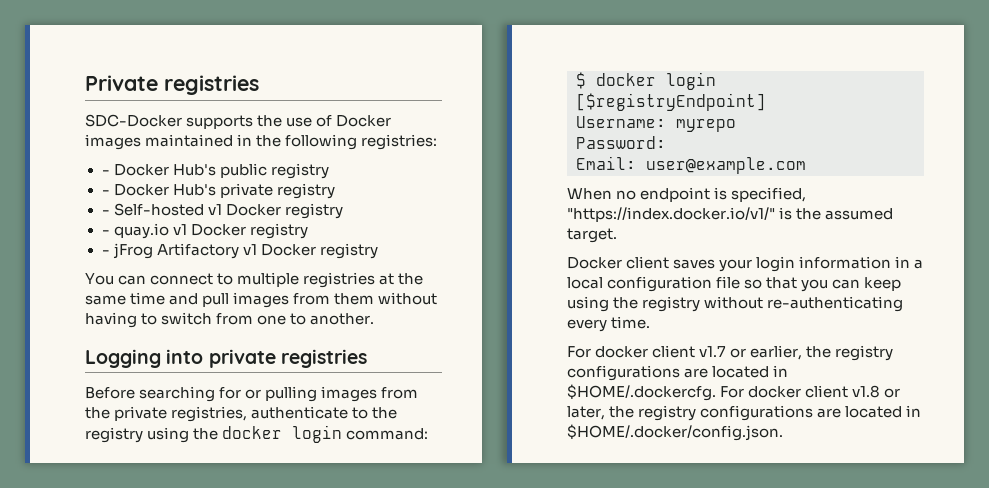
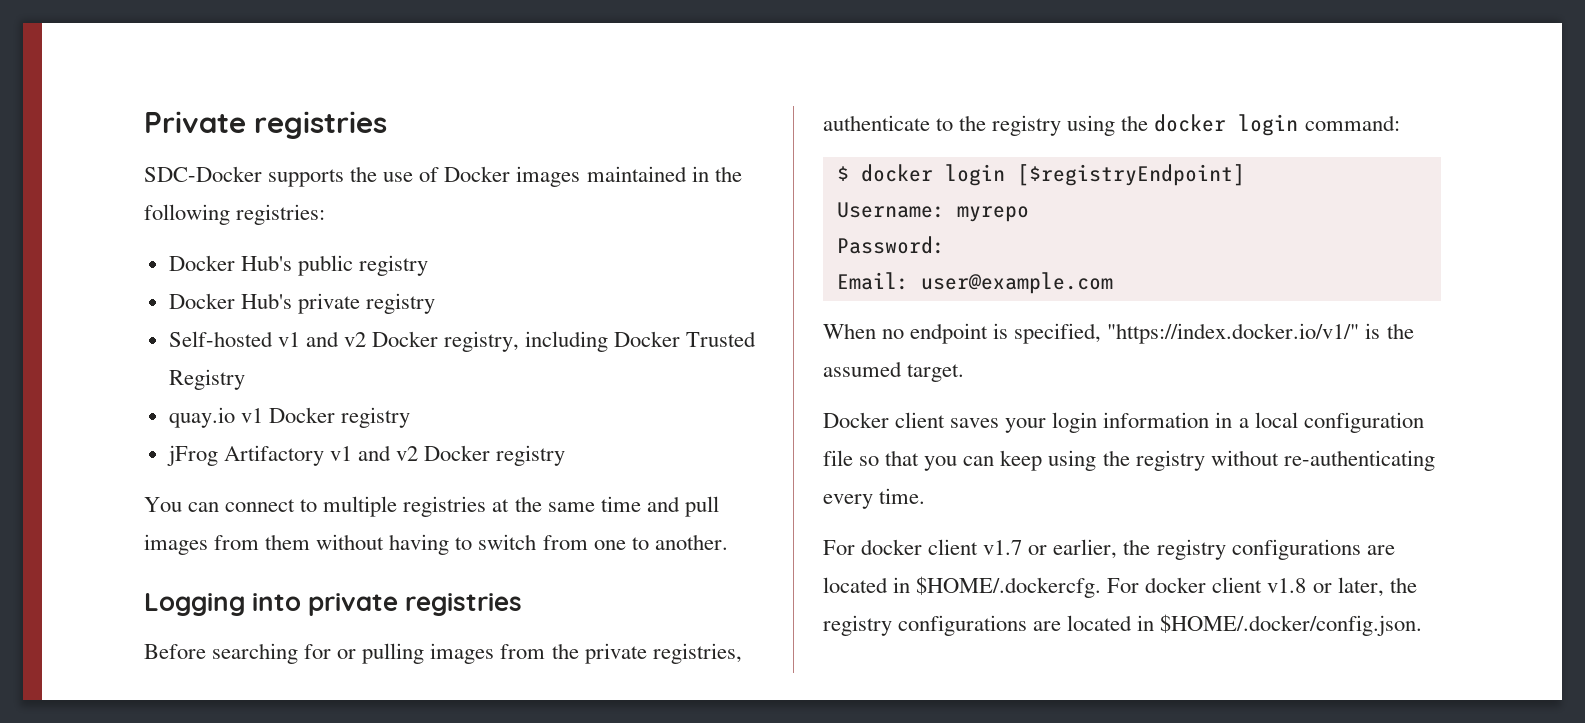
- - Docker Hub's public registry
+ Docker Hub's public registry
- - Docker Hub's private registry
+ Docker Hub's private registry
- - Self-hosted v1 Docker registry
- - quay.io v1 Docker registry
+ Self-hosted v1 and v2 Docker registry, including Docker Trusted Registry
+ quay.io v1 Docker registry
- - jFrog Artifactory v1 Docker registry
+ jFrog Artifactory v1 and v2 Docker registry

